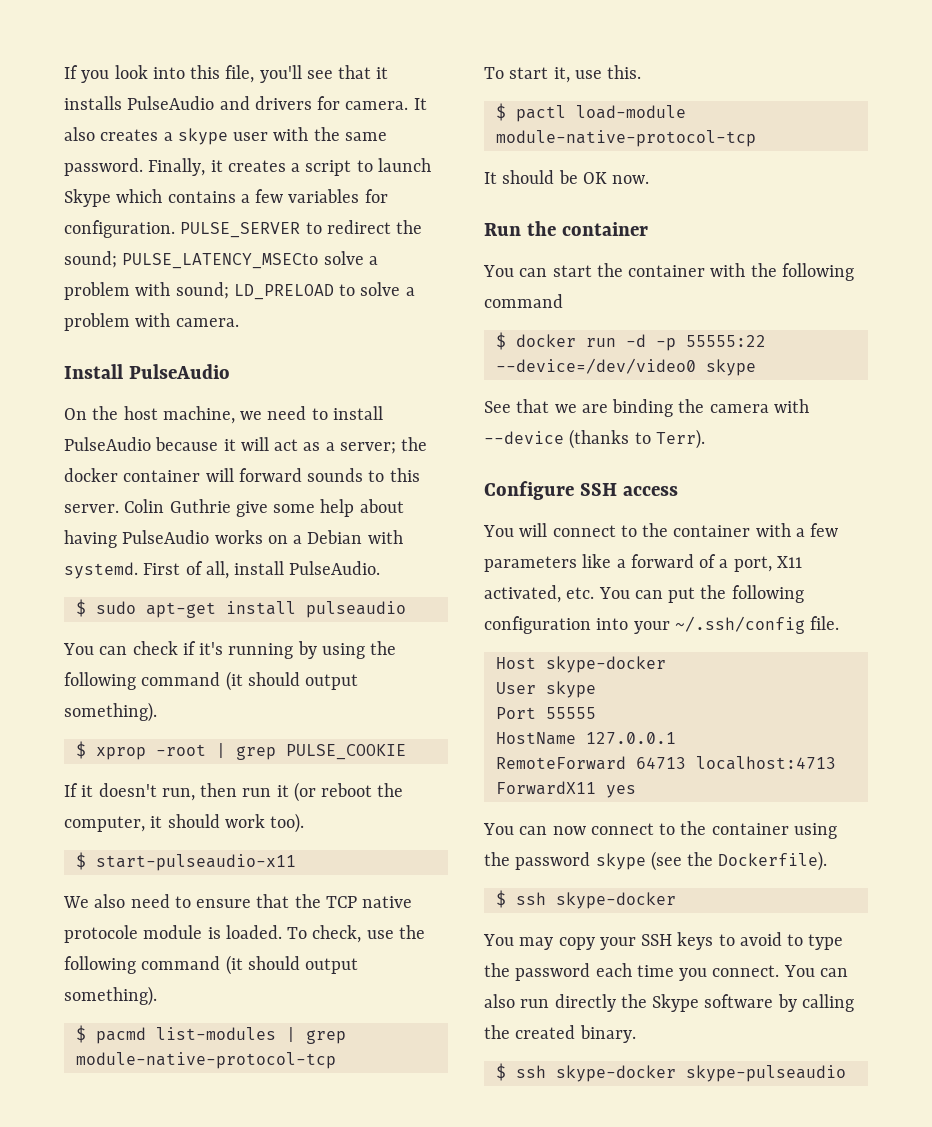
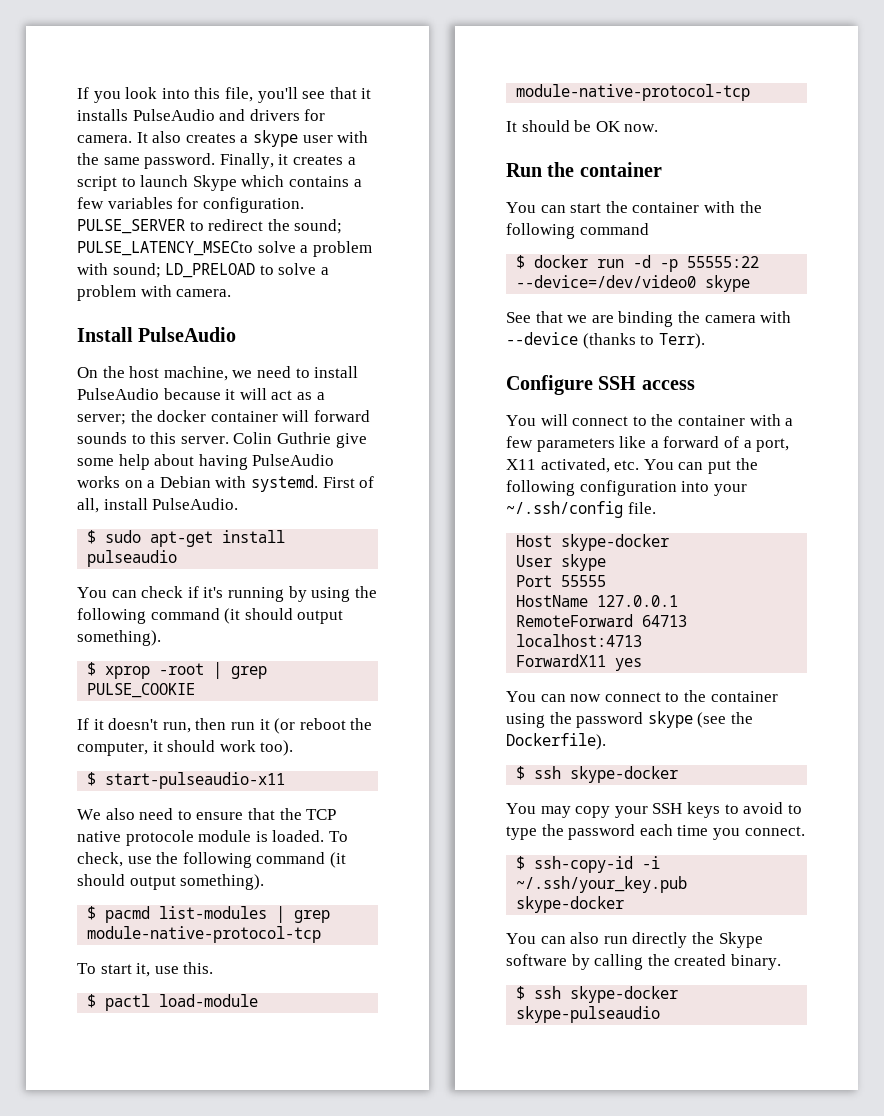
- You may copy your SSH keys to avoid to type the password each time you connect. You can also run directly the Skype software by calling the created binary.
+ You may copy your SSH keys to avoid to type the password each time you connect.
+ $ ssh-copy-id -i ~/.ssh/your_key.pub skype-docker
+ You can also run directly the Skype software by calling the created binary.

